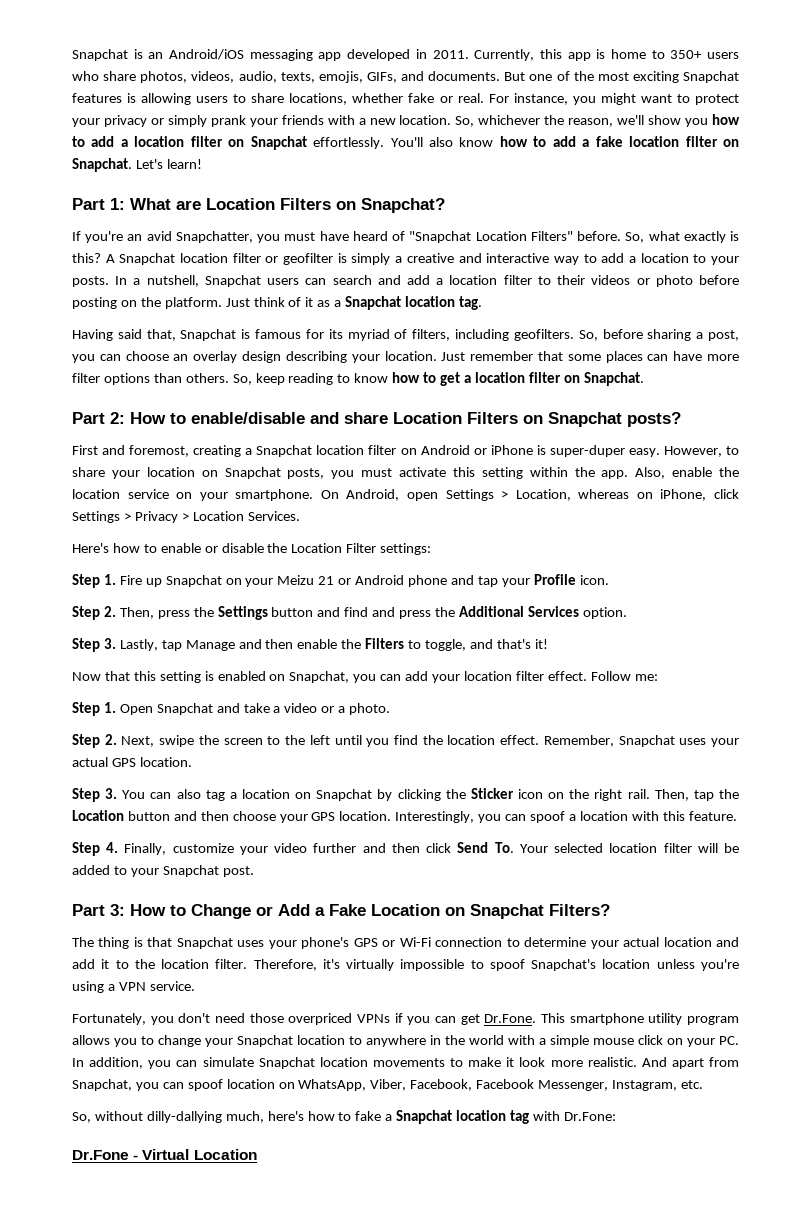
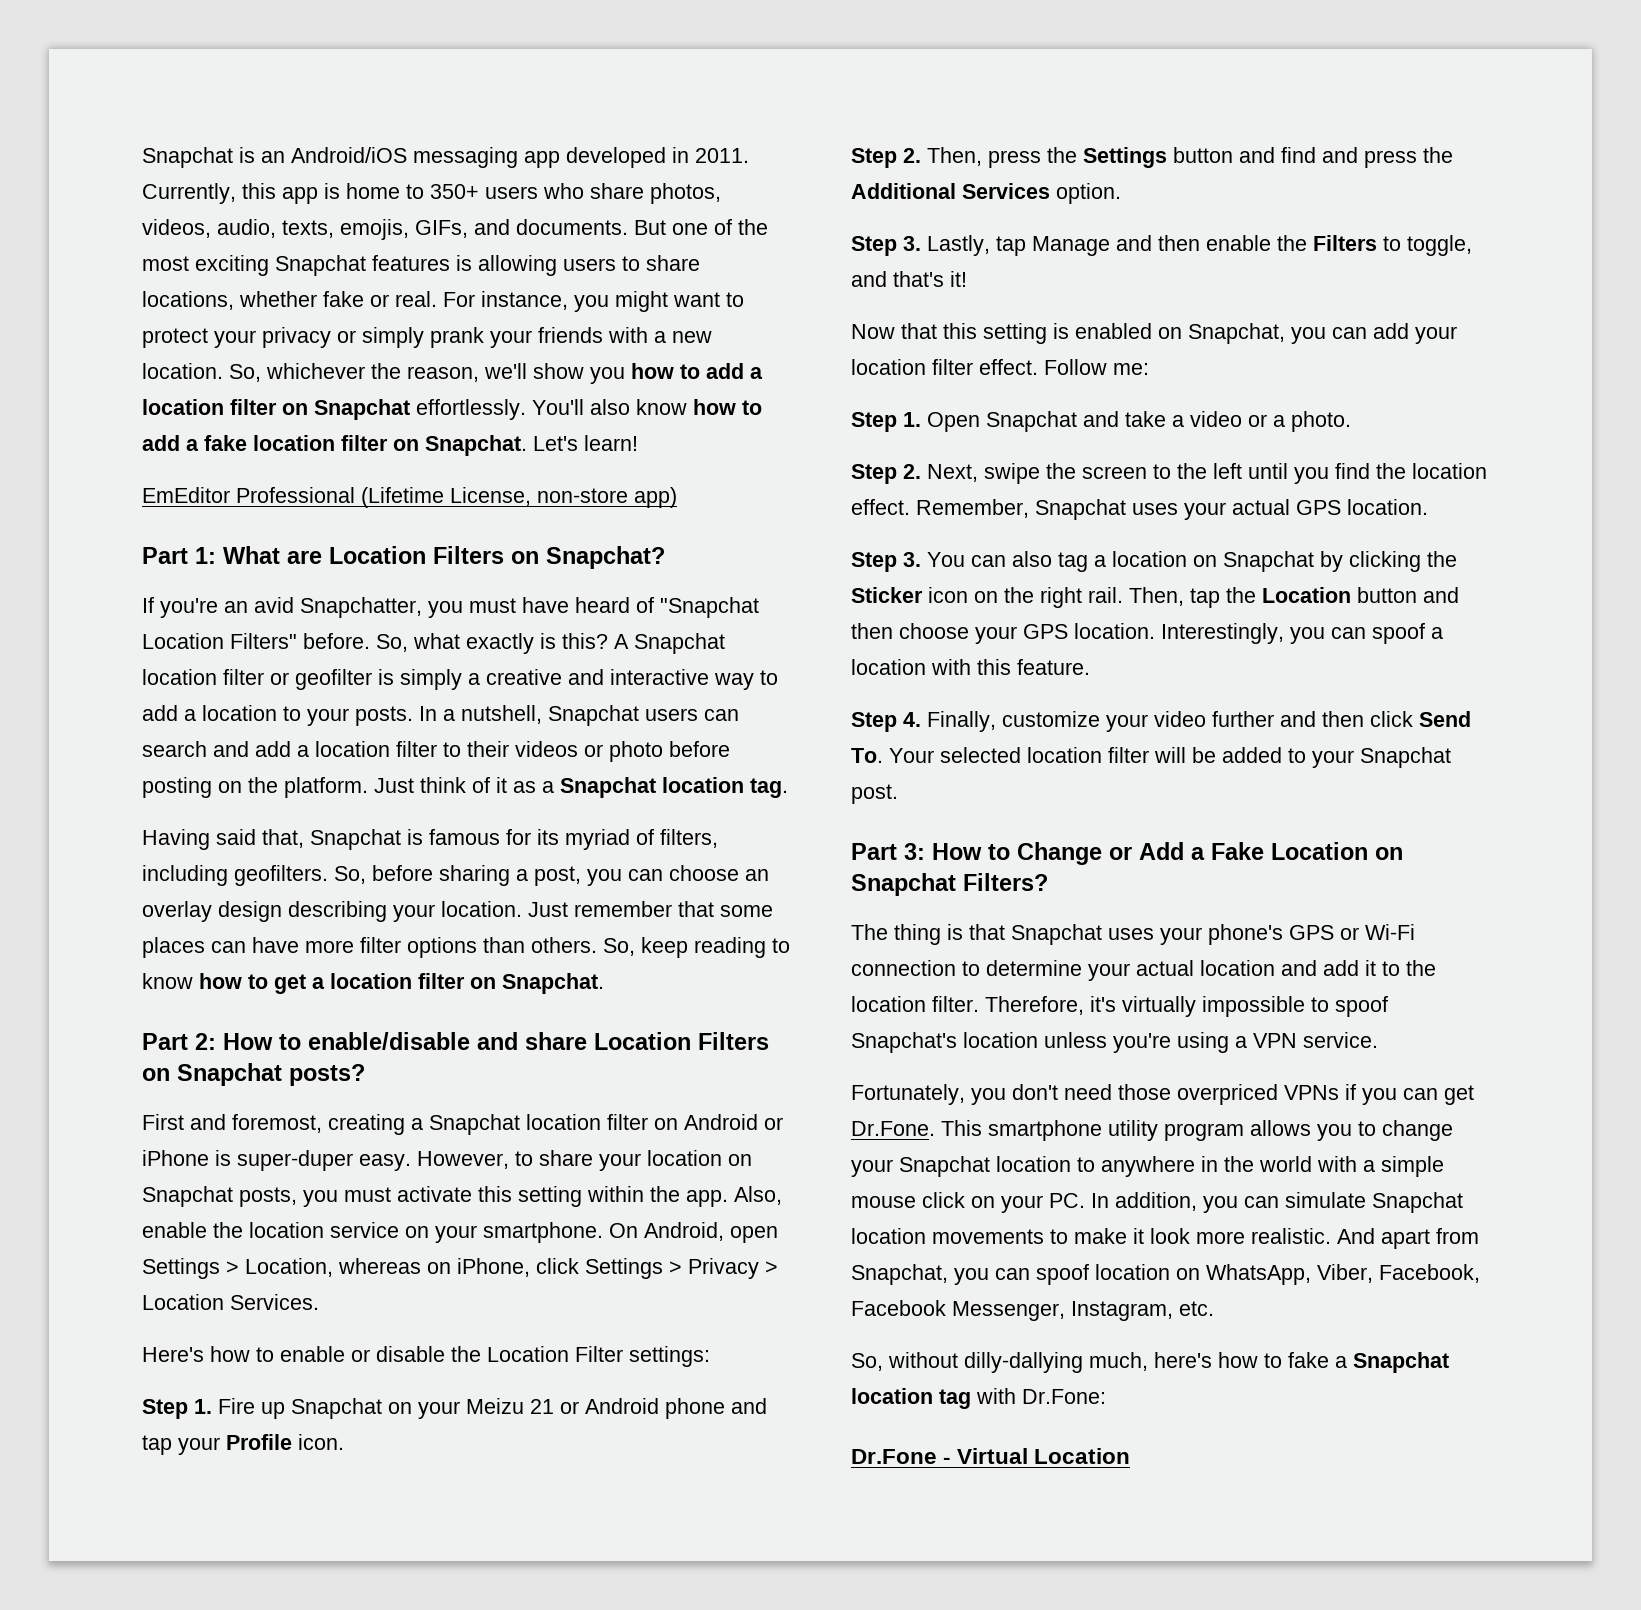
+ EmEditor Professional (Lifetime License, non-store app)

